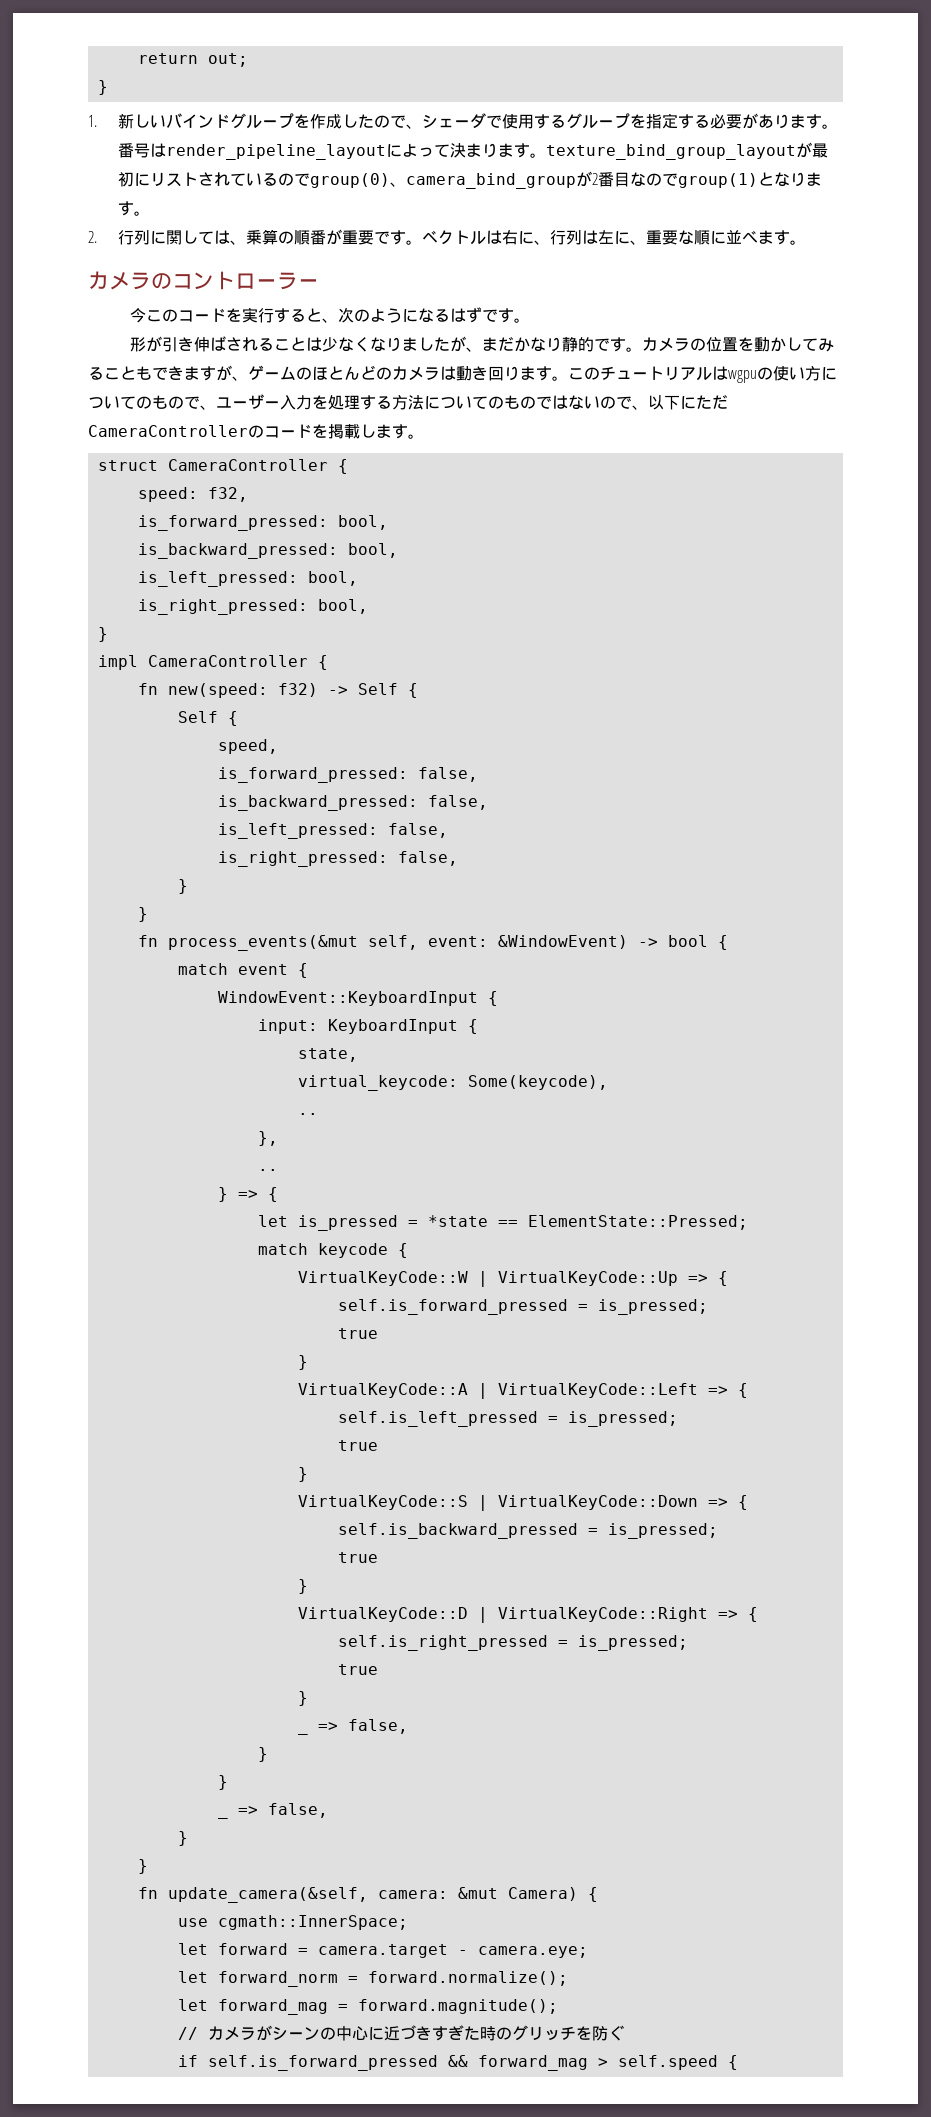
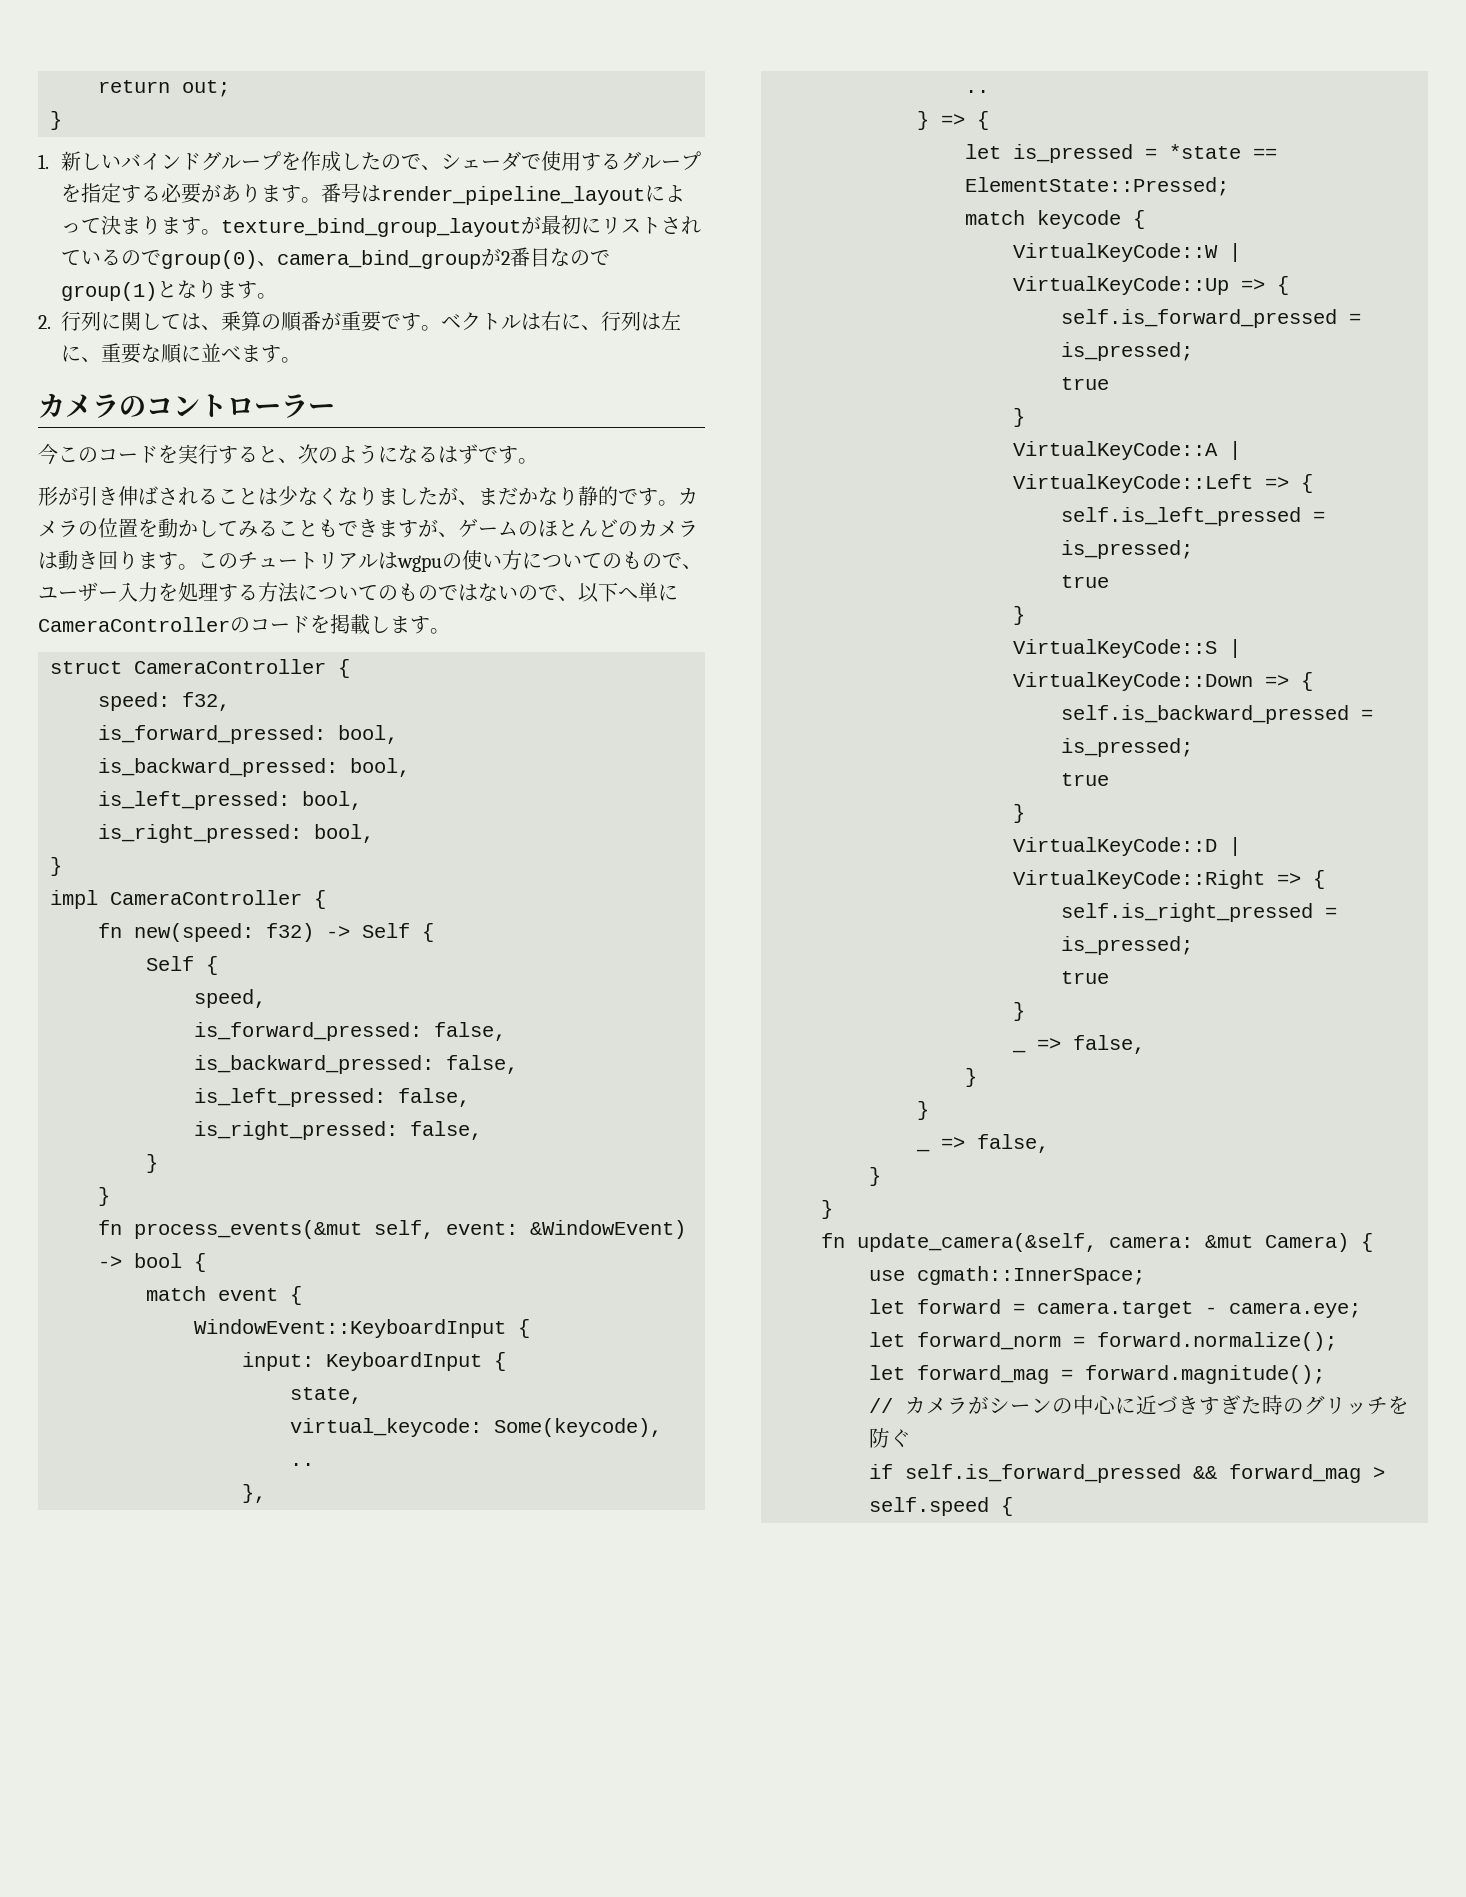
- このチュートリアルはwgpuの使い方についてのもので、ユーザー入力を処理する方法についてのものではないので、以下にただCameraControllerのコードを掲載します。
+ このチュートリアルはwgpuの使い方についてのもので、ユーザー入力を処理する方法についてのものではないので、以下へ単にCameraControllerのコードを掲載します。

